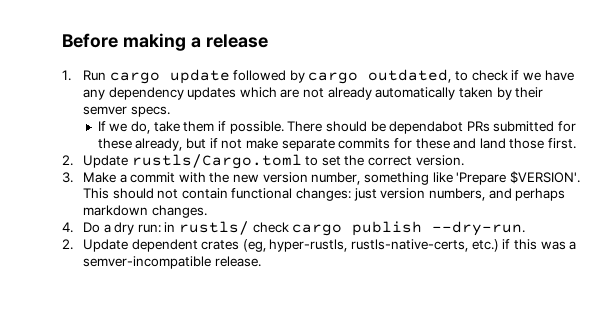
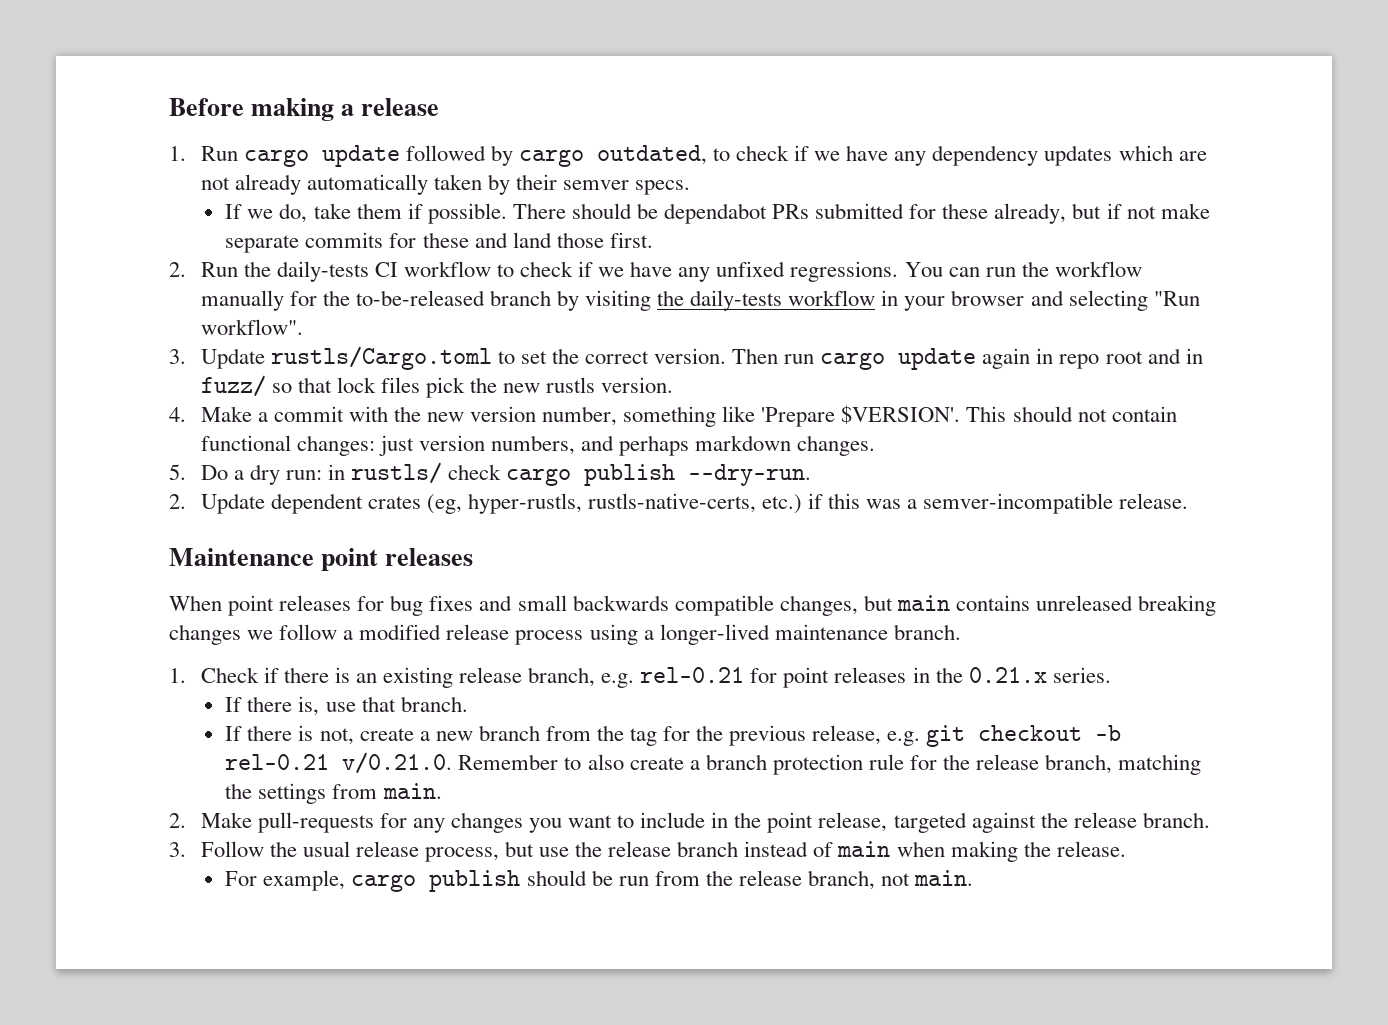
- 2. Update rustls/Cargo.toml to set the correct version.
- 3. Make a commit with the new version number, something like 'Prepare $VERSION'.
+ 2. Run the daily-tests CI workflow to check if we have any unfixed regressions. You can run the workflow manually for the to-be-released branch by visiting the daily-tests workflow in your browser and selecting "Run workflow".
+ 3. Update rustls/Cargo.toml to set the correct version. Then run cargo update again in repo root and in fuzz/ so that lock files pick the new rustls version.
+ 4. Make a commit with the new version number, something like 'Prepare $VERSION'.
- 4. Do a dry run: in rustls/ check cargo publish --dry-run.
+ 5. Do a dry run: in rustls/ check cargo publish --dry-run.
+ Maintenance point releases
+ When point releases for bug fixes and small backwards compatible changes, but main contains unreleased breaking changes we follow a modified release process using a longer-lived maintenance branch.
+ 1. Check if there is an existing release branch, e.g. rel-0.21 for point releases in the 0.21.x series.
+ If there is, use that branch.
+ If there is not, create a new branch from the tag for the previous release, e.g. git checkout -b rel-0.21 v/0.21.0. Remember to also create a branch protection rule for the release branch, matching the settings from main.
+ 2. Make pull-requests for any changes you want to include in the point release, targeted against the release branch.
+ 3. Follow the usual release process, but use the release branch instead of main when making the release.
+ For example, cargo publish should be run from the release branch, not main.

